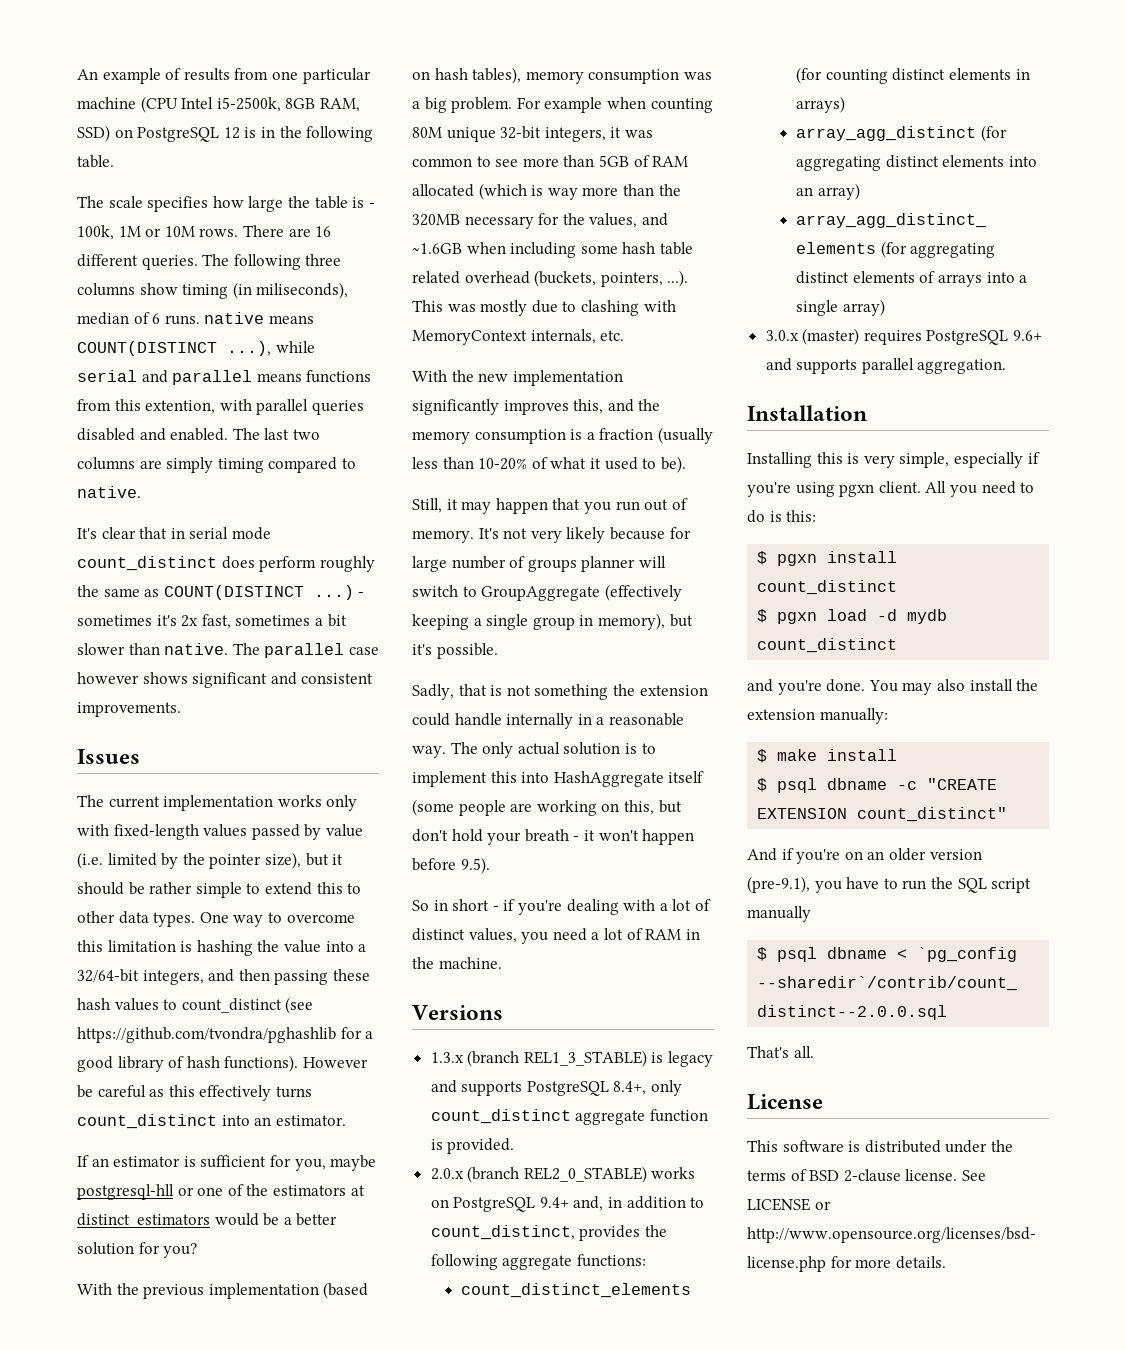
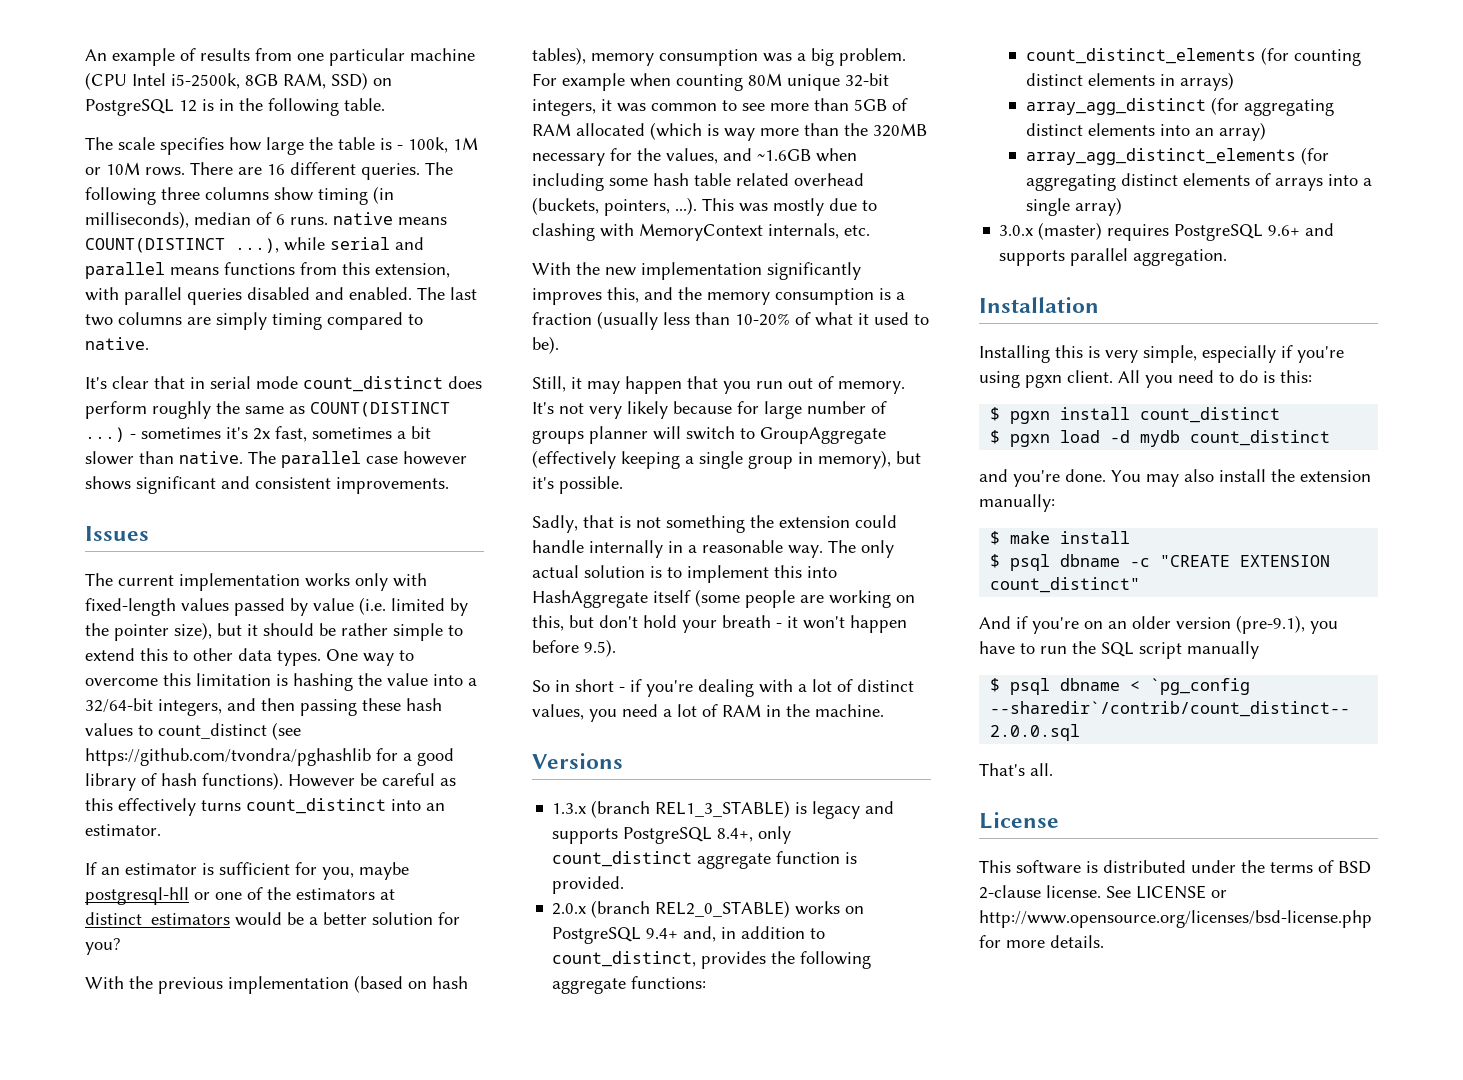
- The following three columns show timing (in miliseconds), median of 6 runs. native means COUNT(DISTINCT ...), while serial and parallel means functions from this extention, with parallel queries disabled and enabled.
+ The following three columns show timing (in milliseconds), median of 6 runs. native means COUNT(DISTINCT ...), while serial and parallel means functions from this extension, with parallel queries disabled and enabled.

